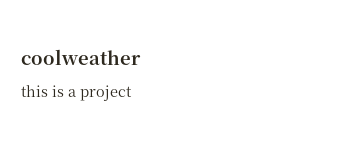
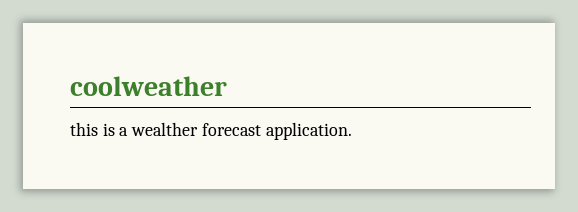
- this is a project
+ this is a wealther forecast application.

